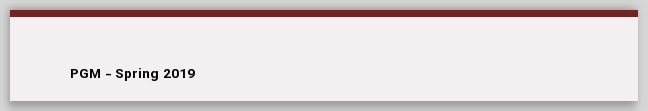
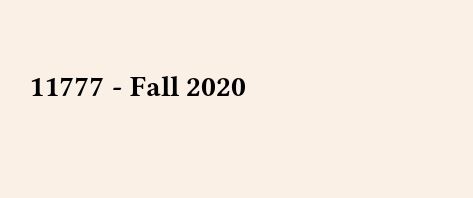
- PGM - Spring 2019
+ 11777 - Fall 2020

